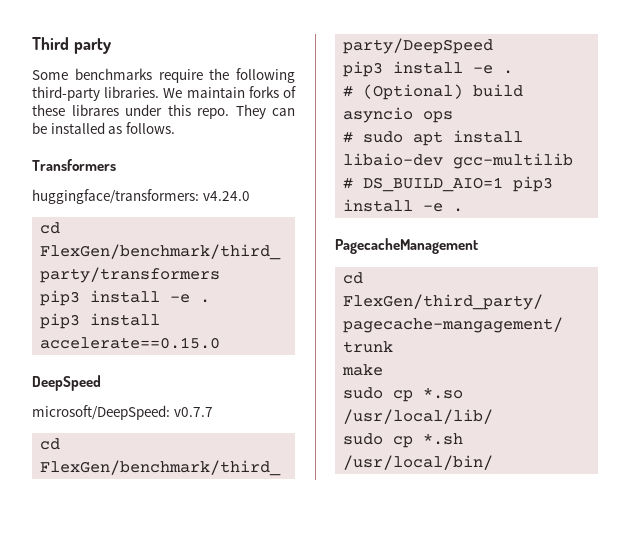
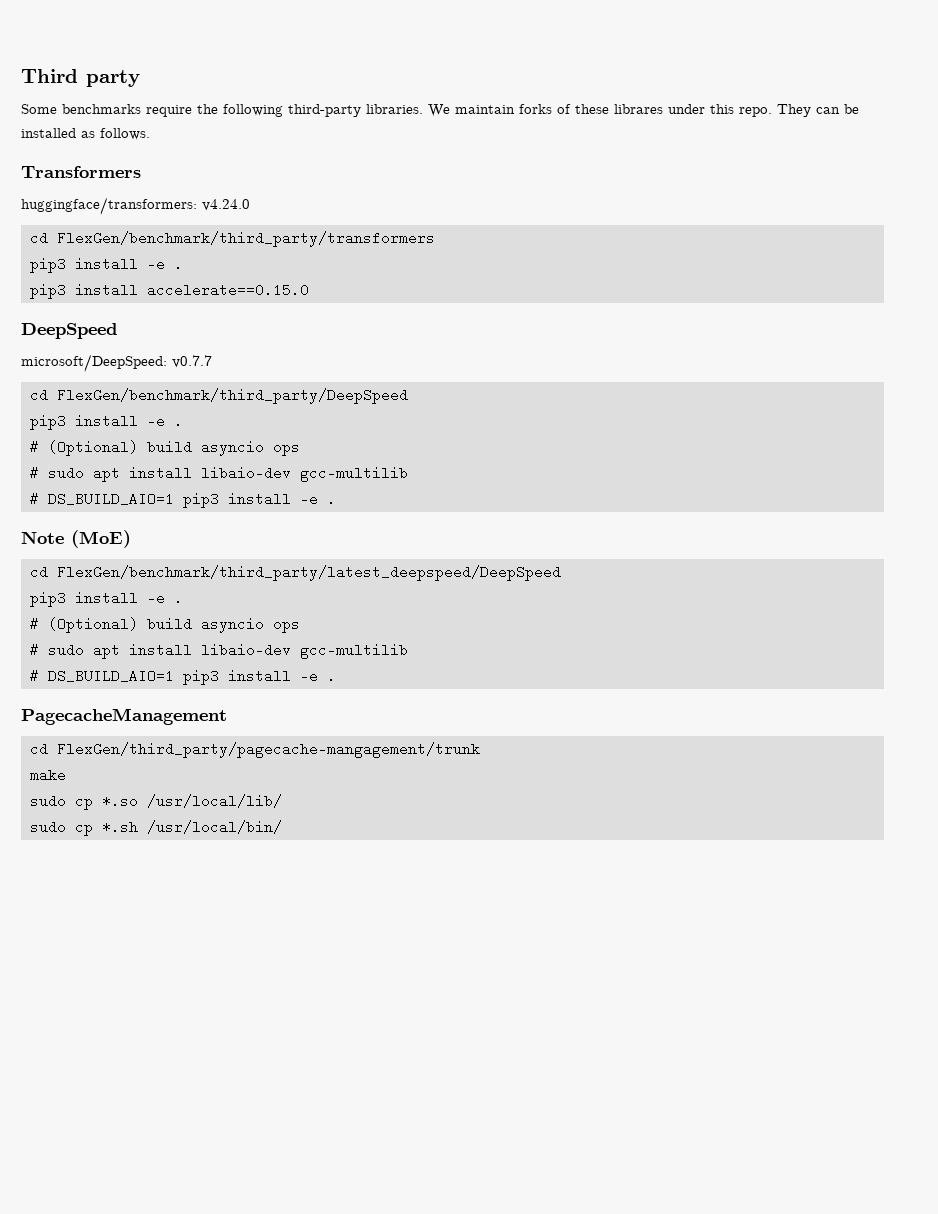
+ Note (MoE)
+ cd FlexGen/benchmark/third_party/latest_deepspeed/DeepSpeed
+ pip3 install -e .
+ # (Optional) build asyncio ops
+ # sudo apt install libaio-dev gcc-multilib
+ # DS_BUILD_AIO=1 pip3 install -e .

